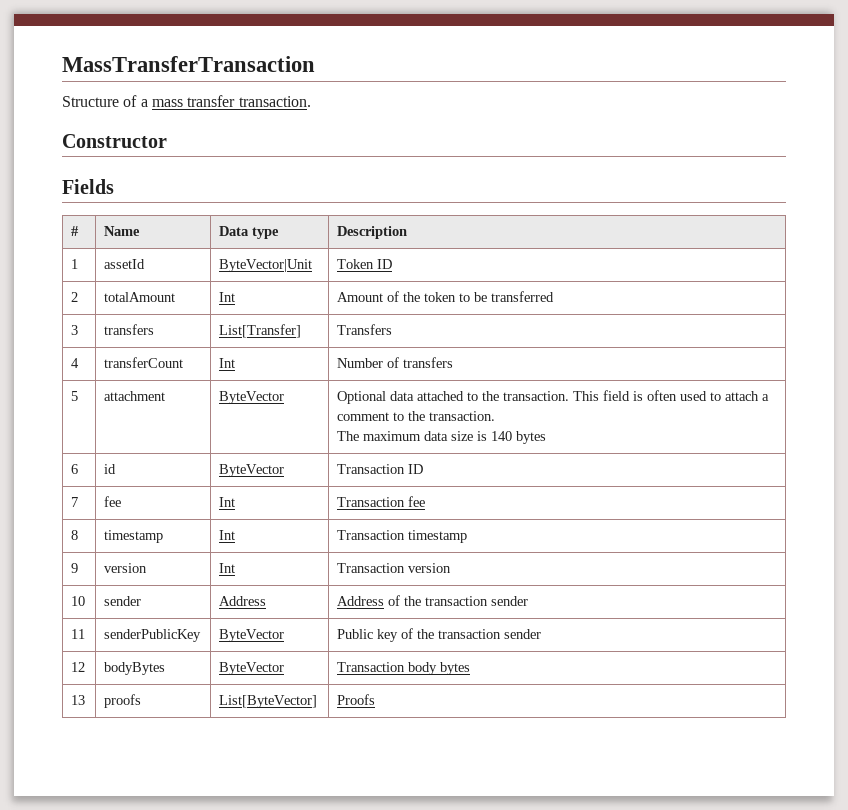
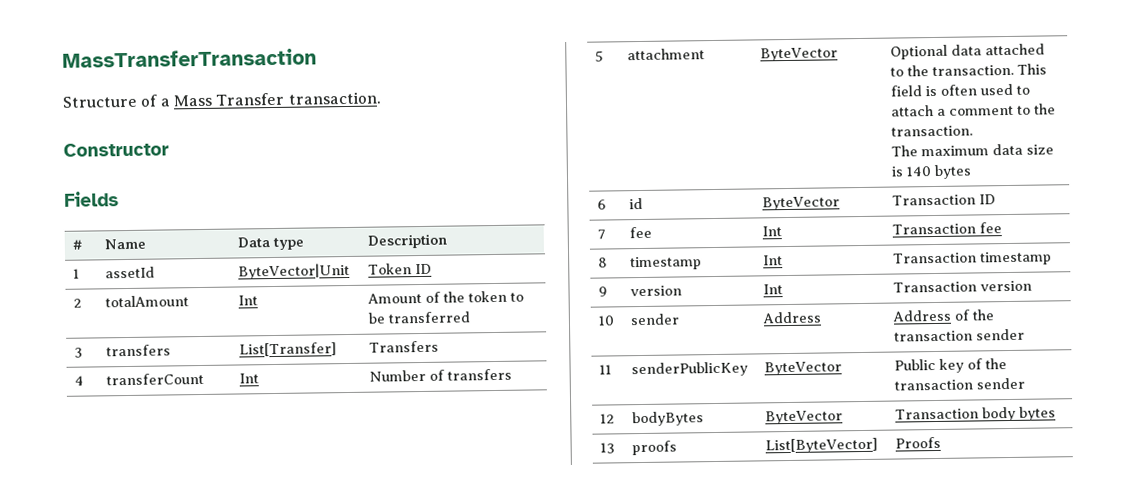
- Structure of a mass transfer transaction.
+ Structure of a Mass Transfer transaction.

